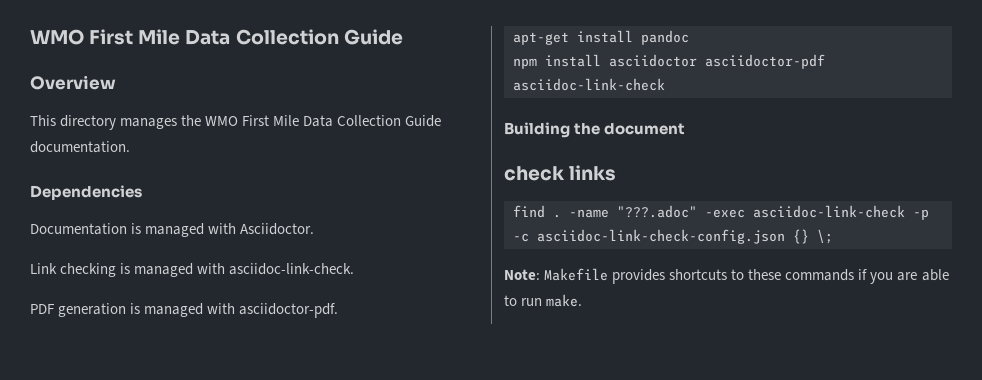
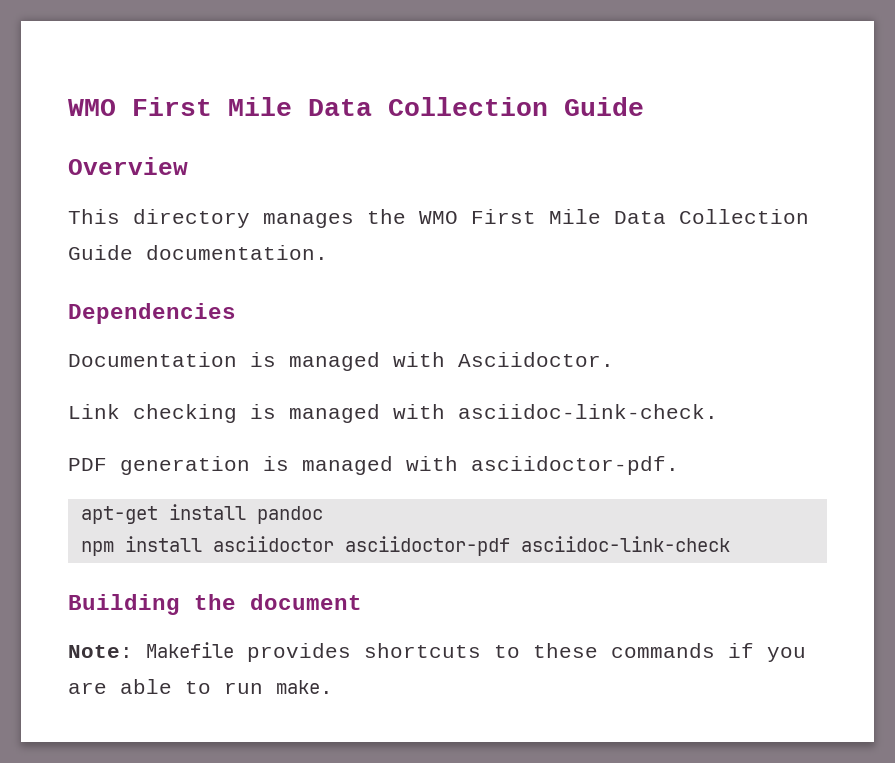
- check links
- find . -name "???.adoc" -exec asciidoc-link-check -p -c asciidoc-link-check-config.json {} \;

